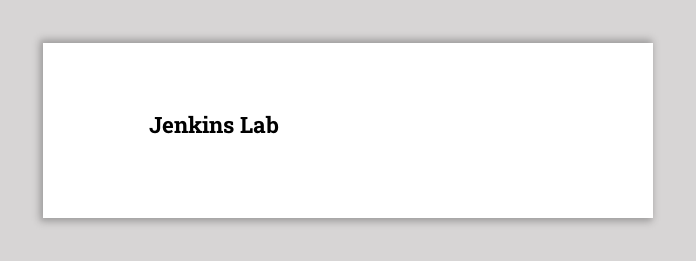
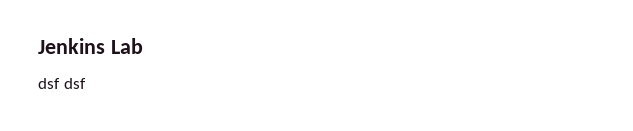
+ dsf dsf

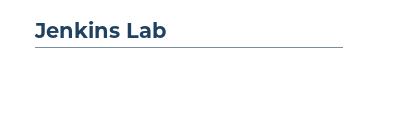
- dsf dsf

